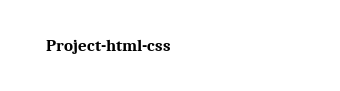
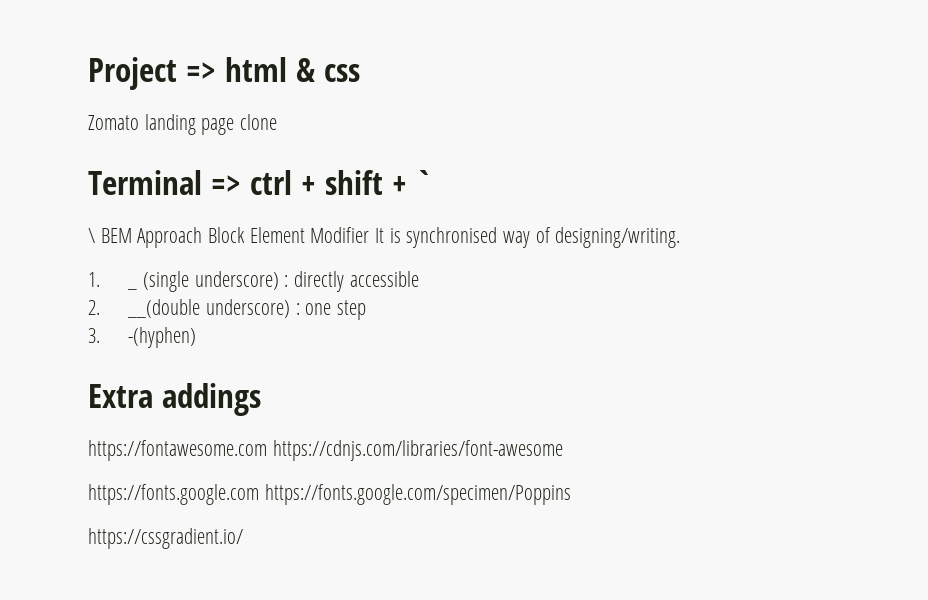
- Project-html-css
+ Project => html & css
+ Zomato landing page clone
+ Terminal => ctrl + shift + `
+ \ BEM Approach Block Element Modifier It is synchronised way of designing/writing.
+ 1. _ (single underscore) : directly accessible
+ 2. __(double underscore) : one step
+ 3. -(hyphen)
+ Extra addings
+ https://fontawesome.com https://cdnjs.com/libraries/font-awesome
+ https://fonts.google.com https://fonts.google.com/specimen/Poppins
+ https://cssgradient.io/

